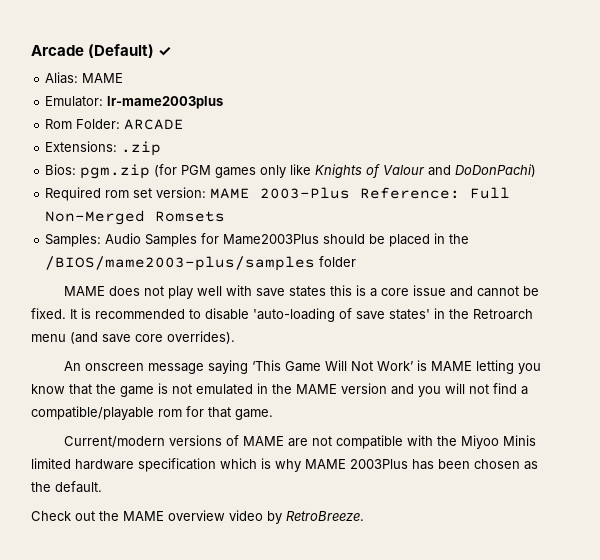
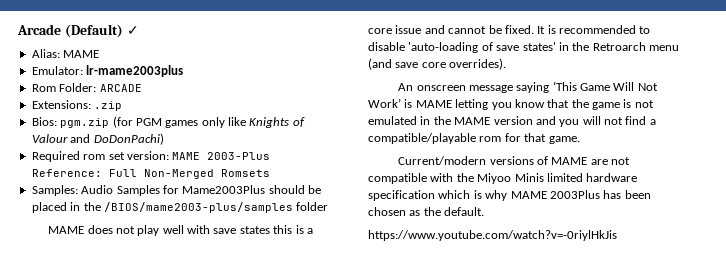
- Check out the MAME overview video by RetroBreeze.
+ https://www.youtube.com/watch?v=-0riylHkJis

